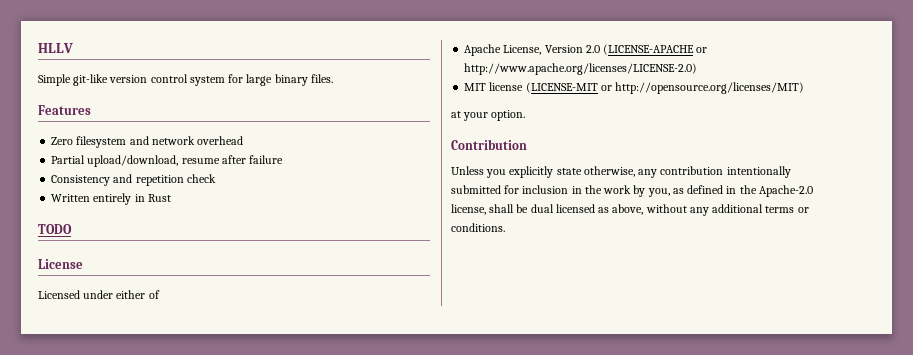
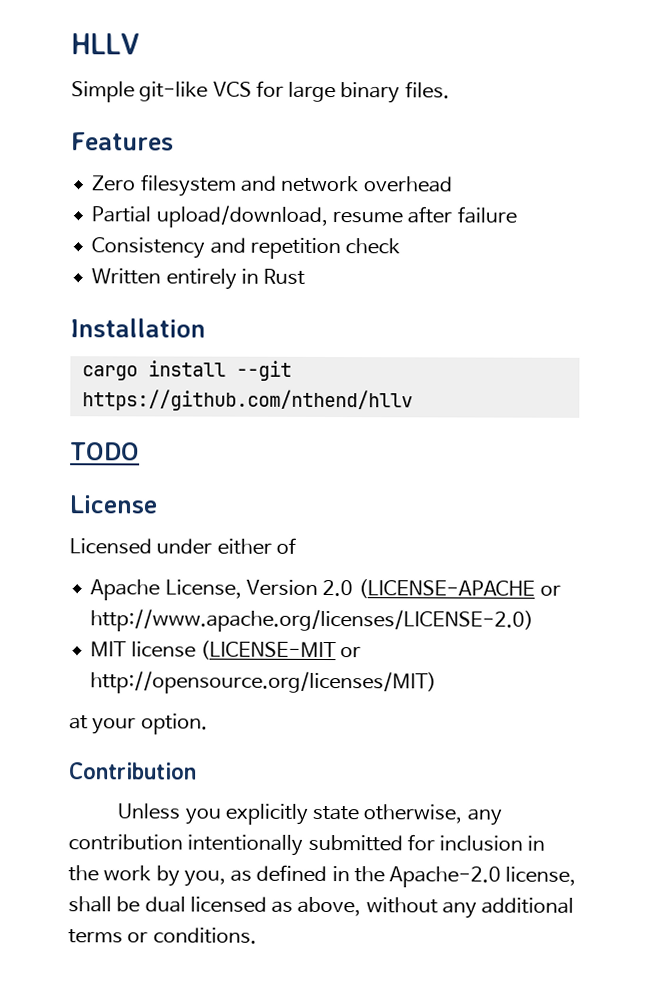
- Simple git-like version control system for large binary files.
+ Simple git-like VCS for large binary files.
+ Installation
+ cargo install --git https://github.com/nthend/hllv

